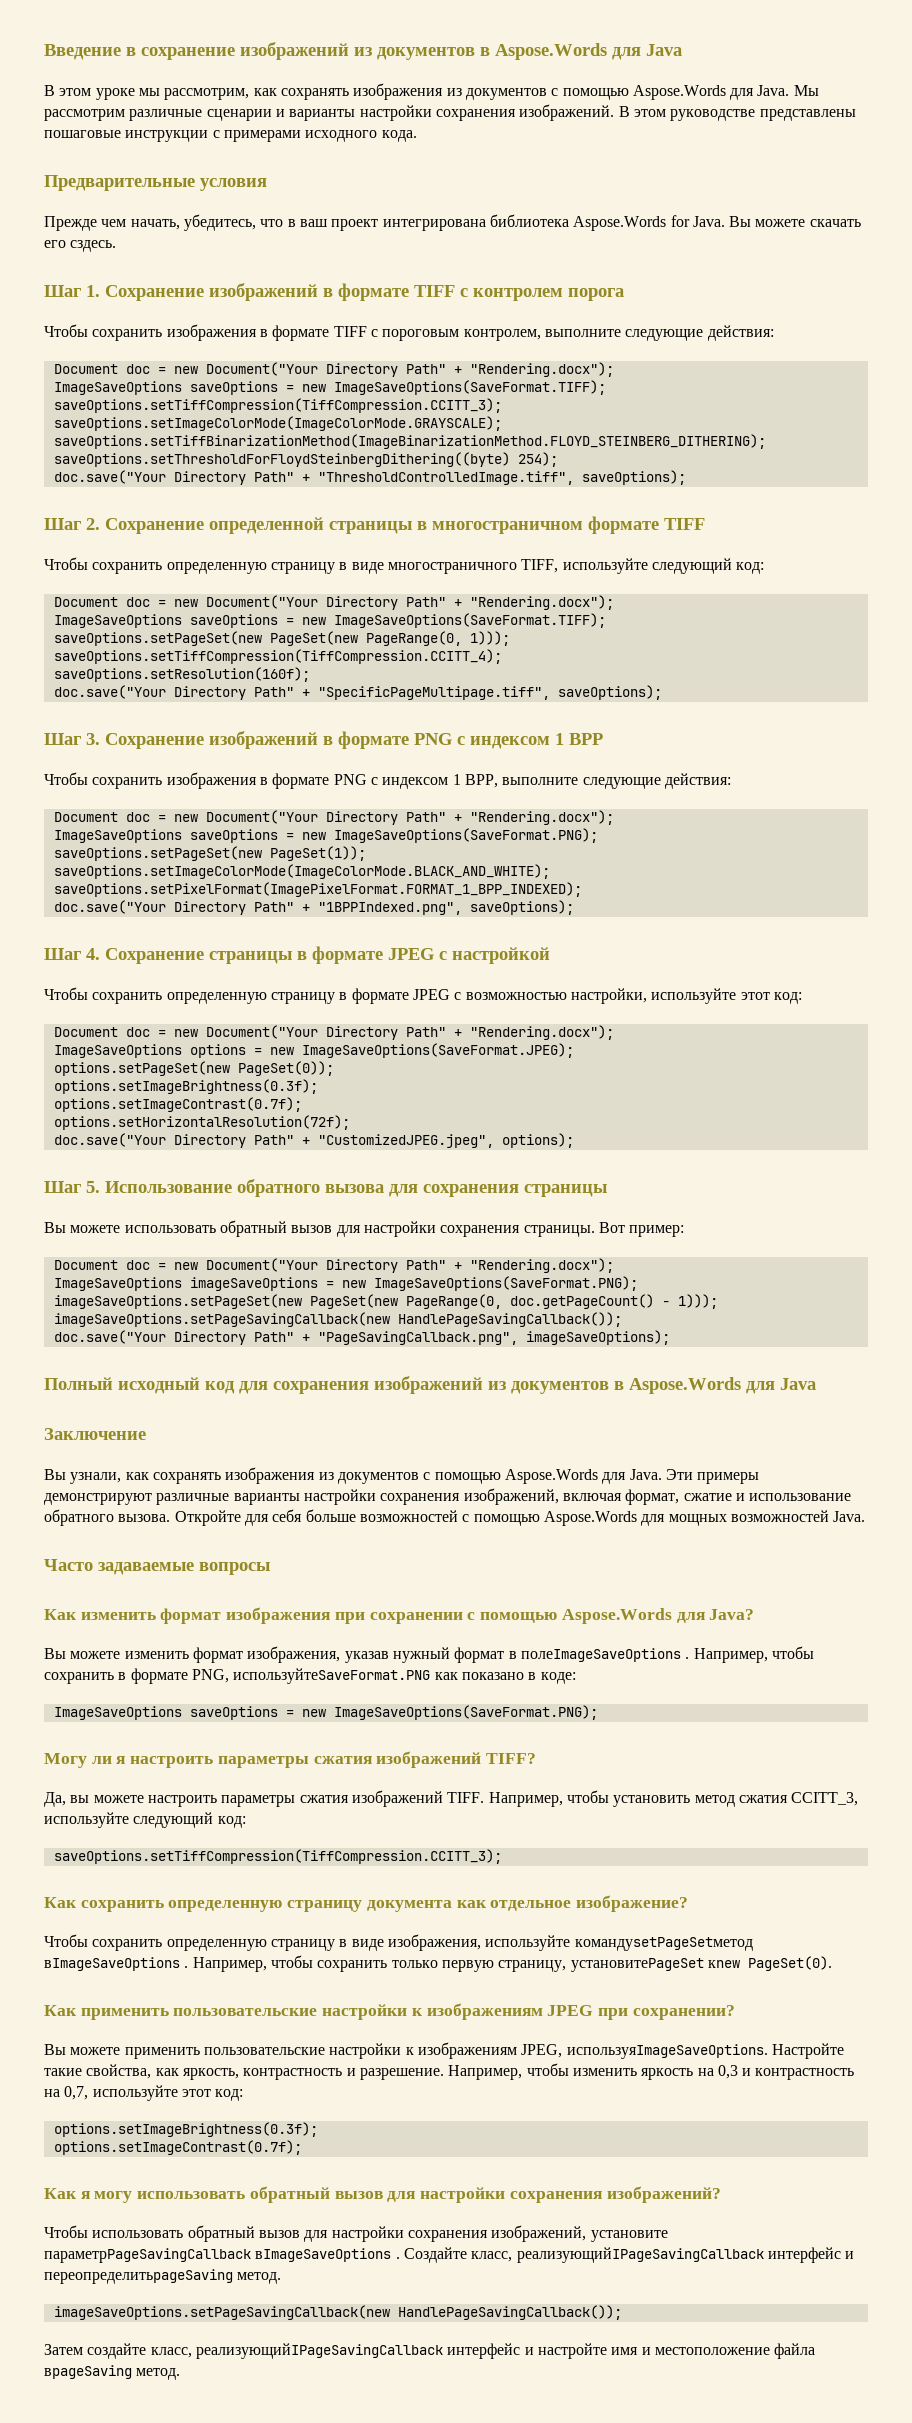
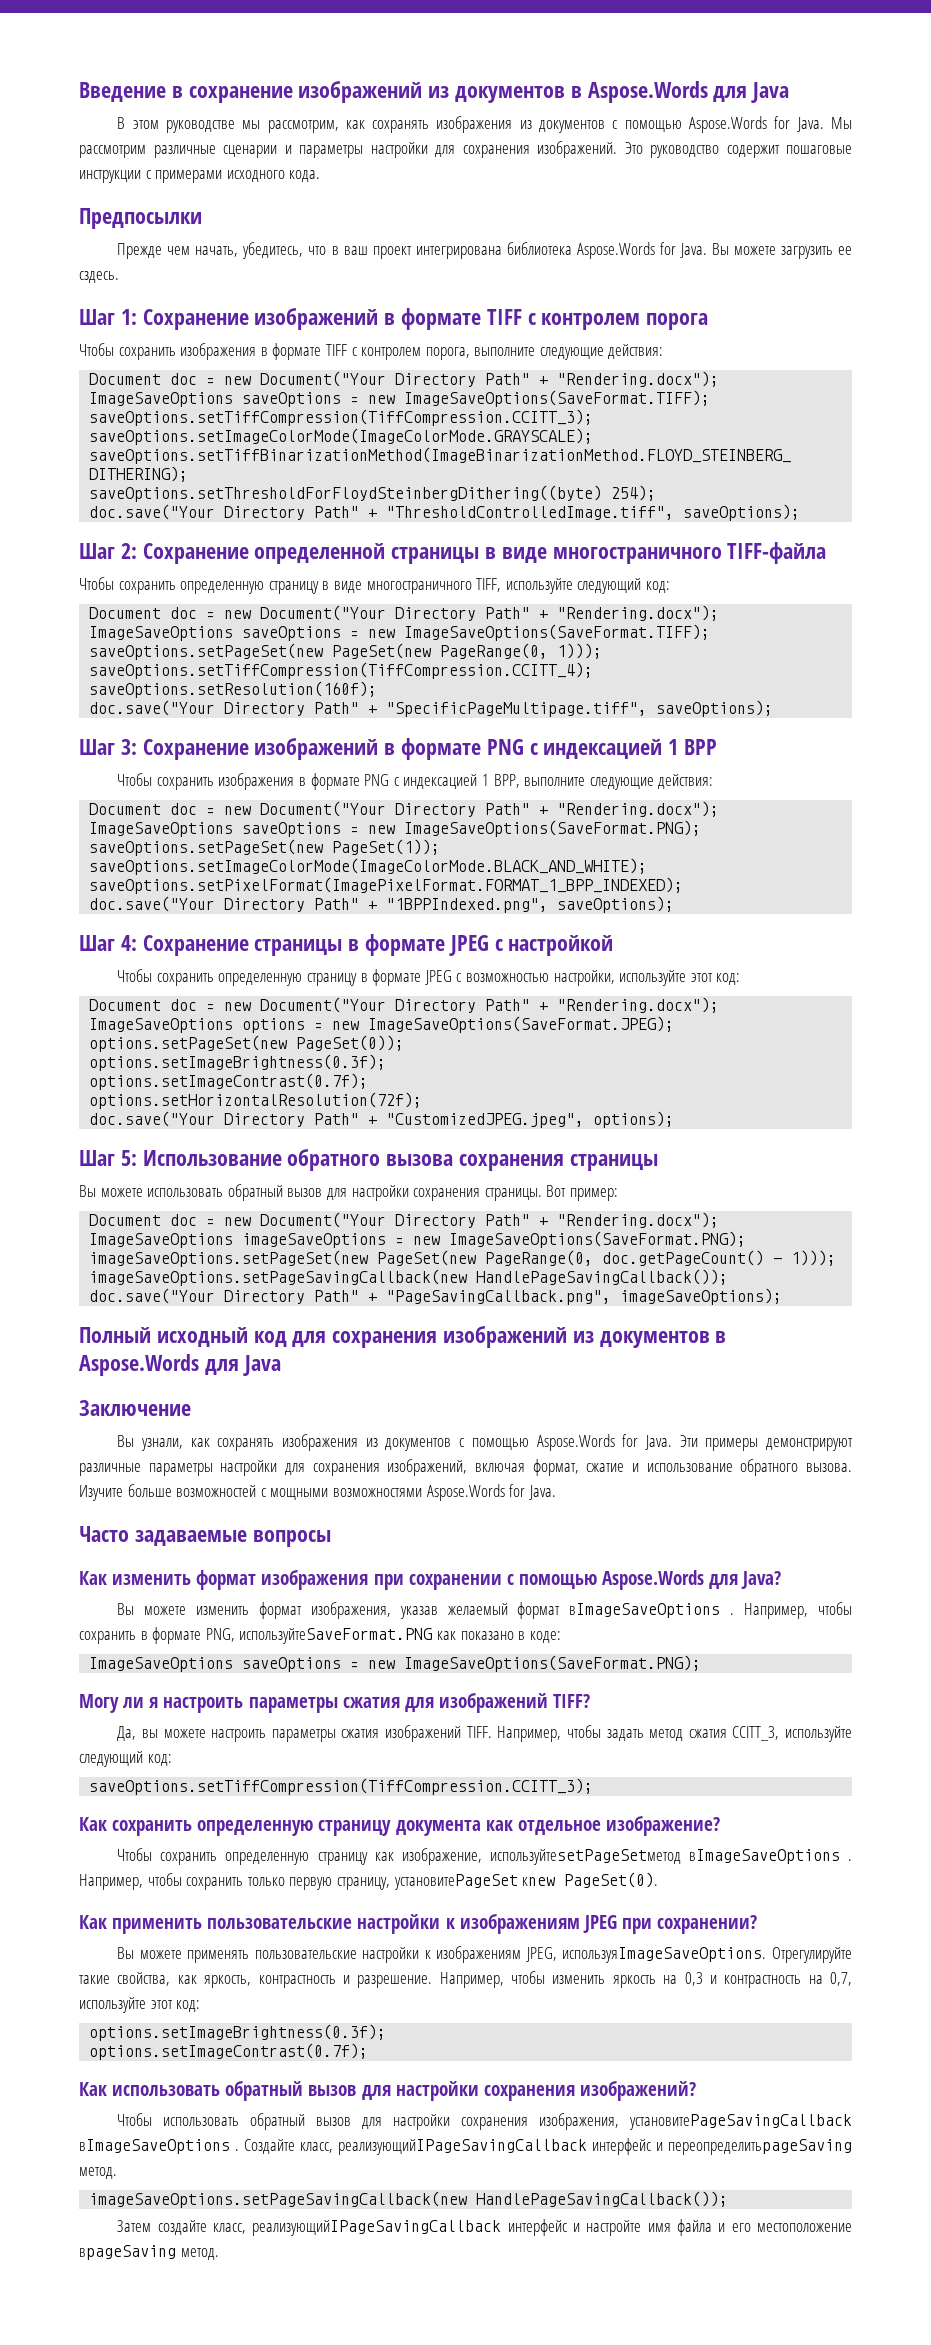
- В этом уроке мы рассмотрим, как сохранять изображения из документов с помощью Aspose.Words для Java.
+ В этом руководстве мы рассмотрим, как сохранять изображения из документов с помощью Aspose.Words for Java.
- Мы рассмотрим различные сценарии и варианты настройки сохранения изображений. В этом руководстве представлены пошаговые инструкции с примерами исходного кода.
+ Мы рассмотрим различные сценарии и параметры настройки для сохранения изображений. Это руководство содержит пошаговые инструкции с примерами исходного кода.
- Предварительные условия
+ Предпосылки
- Вы можете скачать его сздесь.
+ Вы можете загрузить ее сздесь.
- Шаг 1. Сохранение изображений в формате TIFF с контролем порога
+ Шаг 1: Сохранение изображений в формате TIFF с контролем порога
- Чтобы сохранить изображения в формате TIFF с пороговым контролем, выполните следующие действия:
+ Чтобы сохранить изображения в формате TIFF с контролем порога, выполните следующие действия:
- Шаг 2. Сохранение определенной страницы в многостраничном формате TIFF
+ Шаг 2: Сохранение определенной страницы в виде многостраничного TIFF-файла
- Шаг 3. Сохранение изображений в формате PNG с индексом 1 BPP
+ Шаг 3: Сохранение изображений в формате PNG с индексацией 1 BPP
- Чтобы сохранить изображения в формате PNG с индексом 1 BPP, выполните следующие действия:
+ Чтобы сохранить изображения в формате PNG с индексацией 1 BPP, выполните следующие действия:
- Шаг 4. Сохранение страницы в формате JPEG с настройкой
+ Шаг 4: Сохранение страницы в формате JPEG с настройкой
- Шаг 5. Использование обратного вызова для сохранения страницы
+ Шаг 5: Использование обратного вызова сохранения страницы
- Вы узнали, как сохранять изображения из документов с помощью Aspose.Words для Java.
+ Вы узнали, как сохранять изображения из документов с помощью Aspose.Words for Java.
- Эти примеры демонстрируют различные варианты настройки сохранения изображений, включая формат, сжатие и использование обратного вызова.
+ Эти примеры демонстрируют различные параметры настройки для сохранения изображений, включая формат, сжатие и использование обратного вызова.
- Откройте для себя больше возможностей с помощью Aspose.Words для мощных возможностей Java.
+ Изучите больше возможностей с мощными возможностями Aspose.Words for Java.
- Вы можете изменить формат изображения, указав нужный формат в полеImageSaveOptions .
+ Вы можете изменить формат изображения, указав желаемый формат вImageSaveOptions .
- Могу ли я настроить параметры сжатия изображений TIFF?
+ Могу ли я настроить параметры сжатия для изображений TIFF?
- Например, чтобы установить метод сжатия CCITT_3, используйте следующий код:
+ Например, чтобы задать метод сжатия CCITT_3, используйте следующий код:
- Чтобы сохранить определенную страницу в виде изображения, используйте командуsetPageSetметод вImageSaveOptions .
+ Чтобы сохранить определенную страницу как изображение, используйтеsetPageSetметод вImageSaveOptions .
- Вы можете применить пользовательские настройки к изображениям JPEG, используяImageSaveOptions.
+ Вы можете применять пользовательские настройки к изображениям JPEG, используяImageSaveOptions.
- Настройте такие свойства, как яркость, контрастность и разрешение.
+ Отрегулируйте такие свойства, как яркость, контрастность и разрешение.
- Как я могу использовать обратный вызов для настройки сохранения изображений?
+ Как использовать обратный вызов для настройки сохранения изображений?
- Чтобы использовать обратный вызов для настройки сохранения изображений, установите параметрPageSavingCallback вImageSaveOptions .
+ Чтобы использовать обратный вызов для настройки сохранения изображения, установитеPageSavingCallback вImageSaveOptions .
- Затем создайте класс, реализующийIPageSavingCallback интерфейс и настройте имя и местоположение файла вpageSaving метод.
+ Затем создайте класс, реализующийIPageSavingCallback интерфейс и настройте имя файла и его местоположение вpageSaving метод.

